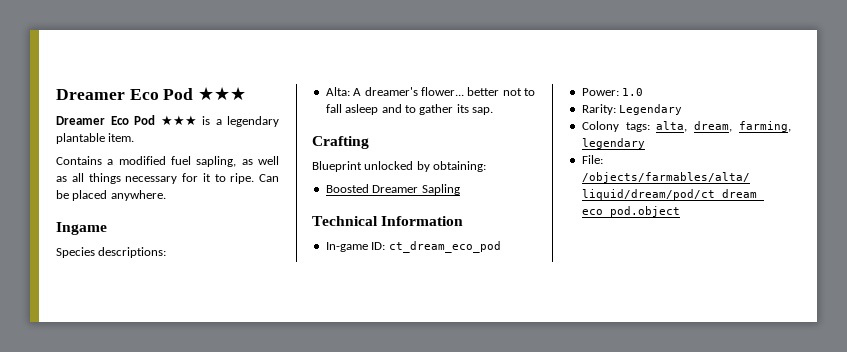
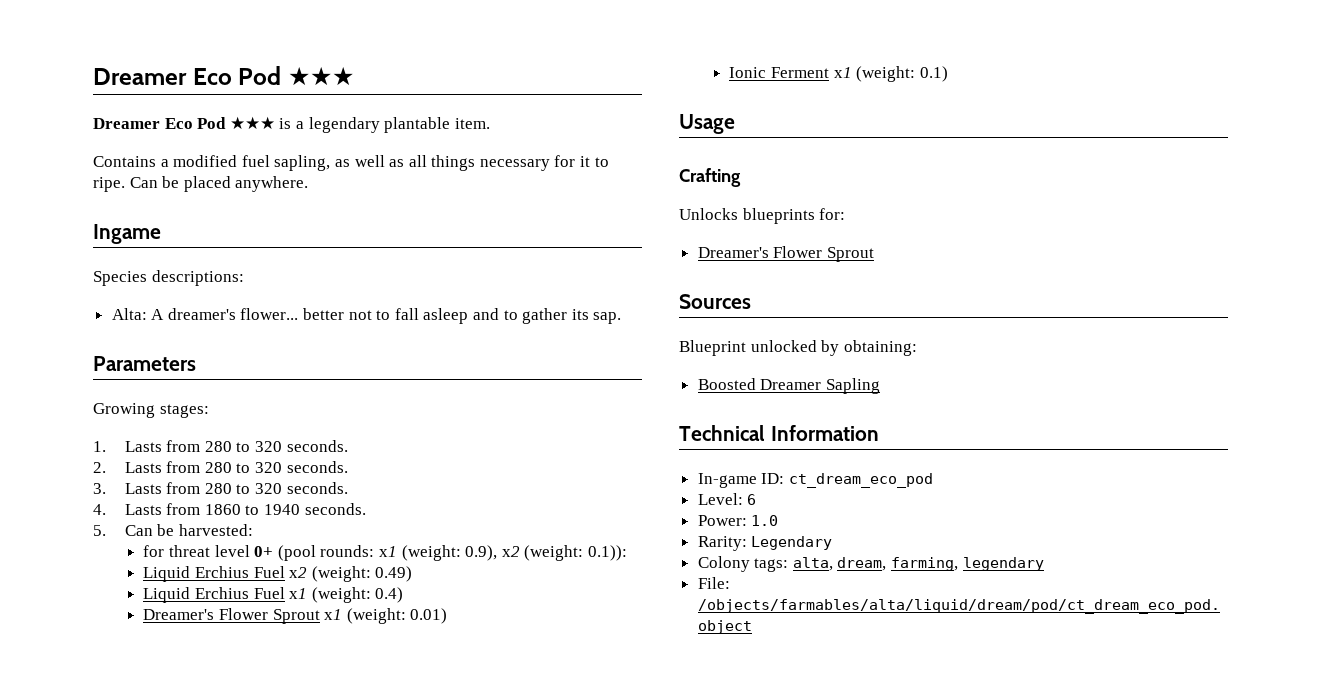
+ Parameters
+ Growing stages:
+ 1. Lasts from 280 to 320 seconds.
+ 2. Lasts from 280 to 320 seconds.
+ 3. Lasts from 280 to 320 seconds.
+ 4. Lasts from 1860 to 1940 seconds.
+ 5. Can be harvested:
+ for threat level 0+ (pool rounds: x1 (weight: 0.9), x2 (weight: 0.1)):
+ Liquid Erchius Fuel x2 (weight: 0.49)
+ Liquid Erchius Fuel x1 (weight: 0.4)
+ Dreamer's Flower Sprout x1 (weight: 0.01)
+ Ionic Ferment x1 (weight: 0.1)
+ Usage
  Crafting
+ Unlocks blueprints for:
+ Dreamer's Flower Sprout
+ Sources
+ Level: 6

